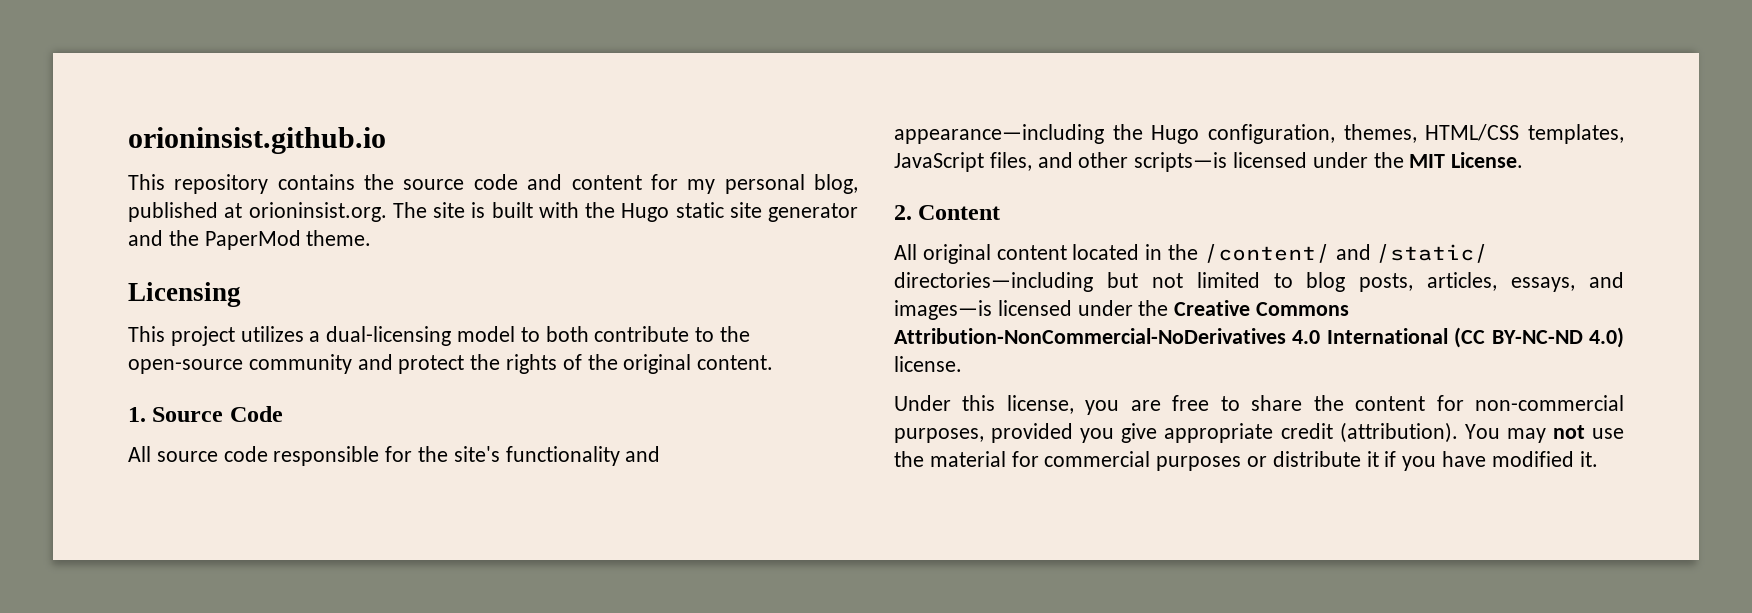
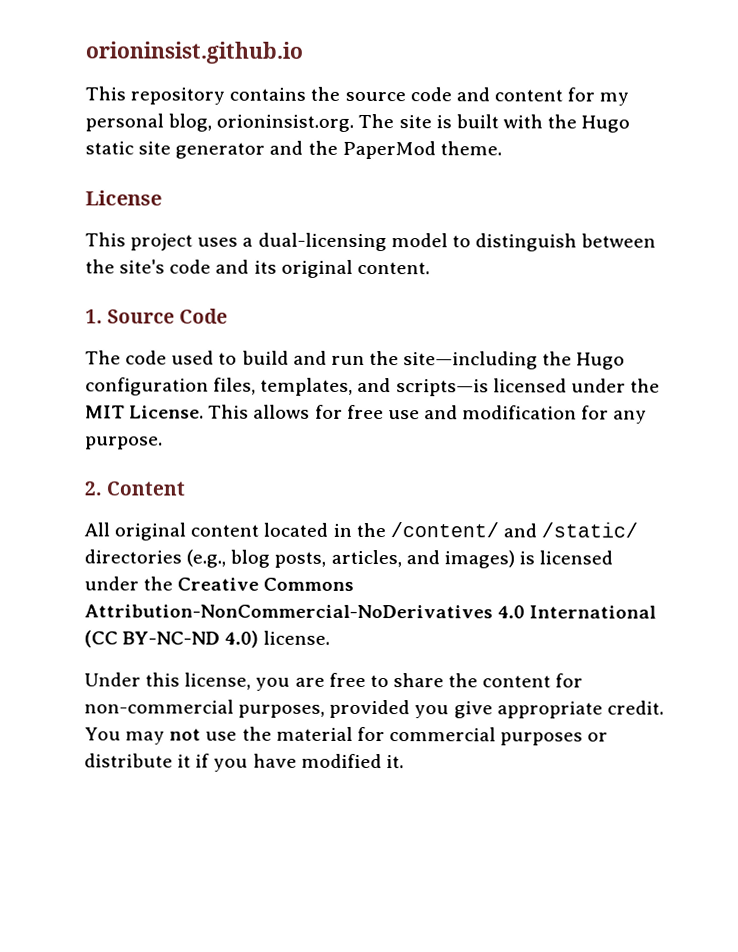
- This repository contains the source code and content for my personal blog, published at orioninsist.org. The site is built with the Hugo static site generator and the PaperMod theme.
+ This repository contains the source code and content for my personal blog, orioninsist.org. The site is built with the Hugo static site generator and the PaperMod theme.
- Licensing
+ License
- This project utilizes a dual-licensing model to both contribute to the open-source community and protect the rights of the original content.
+ This project uses a dual-licensing model to distinguish between the site's code and its original content.
- All source code responsible for the site's functionality and appearance—including the Hugo configuration, themes, HTML/CSS templates, JavaScript files, and other scripts—is licensed under the MIT License.
+ The code used to build and run the site—including the Hugo configuration files, templates, and scripts—is licensed under the MIT License. This allows for free use and modification for any purpose.
- All original content located in the /content/ and /static/ directories—including but not limited to blog posts, articles, essays, and images—is licensed under the Creative Commons Attribution-NonCommercial-NoDerivatives 4.0 International (CC BY-NC-ND 4.0) license.
+ All original content located in the /content/ and /static/ directories (e.g., blog posts, articles, and images) is licensed under the Creative Commons Attribution-NonCommercial-NoDerivatives 4.0 International (CC BY-NC-ND 4.0) license.
- Under this license, you are free to share the content for non-commercial purposes, provided you give appropriate credit (attribution).
+ Under this license, you are free to share the content for non-commercial purposes, provided you give appropriate credit.

